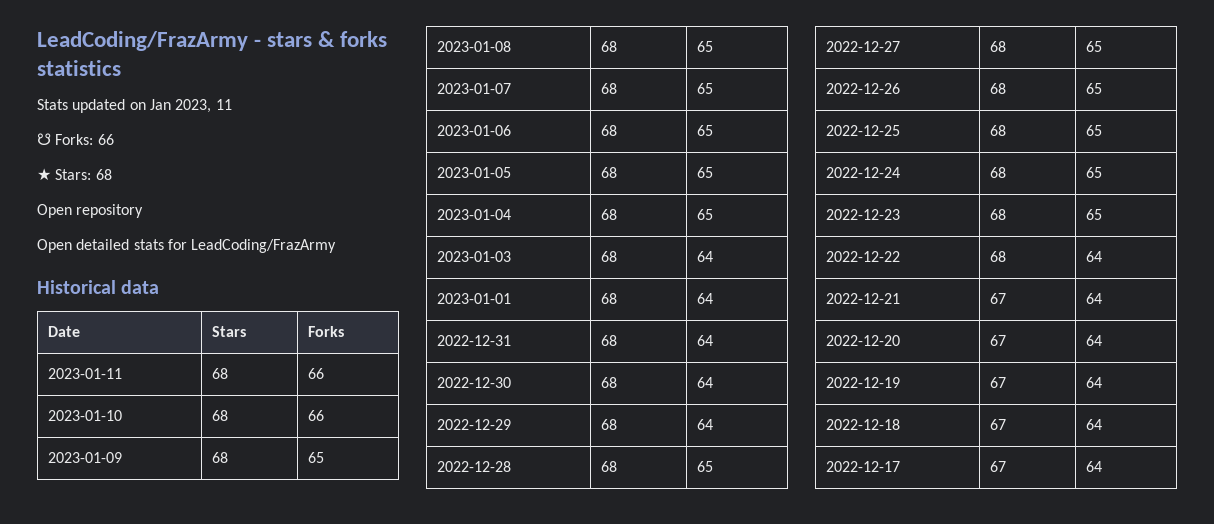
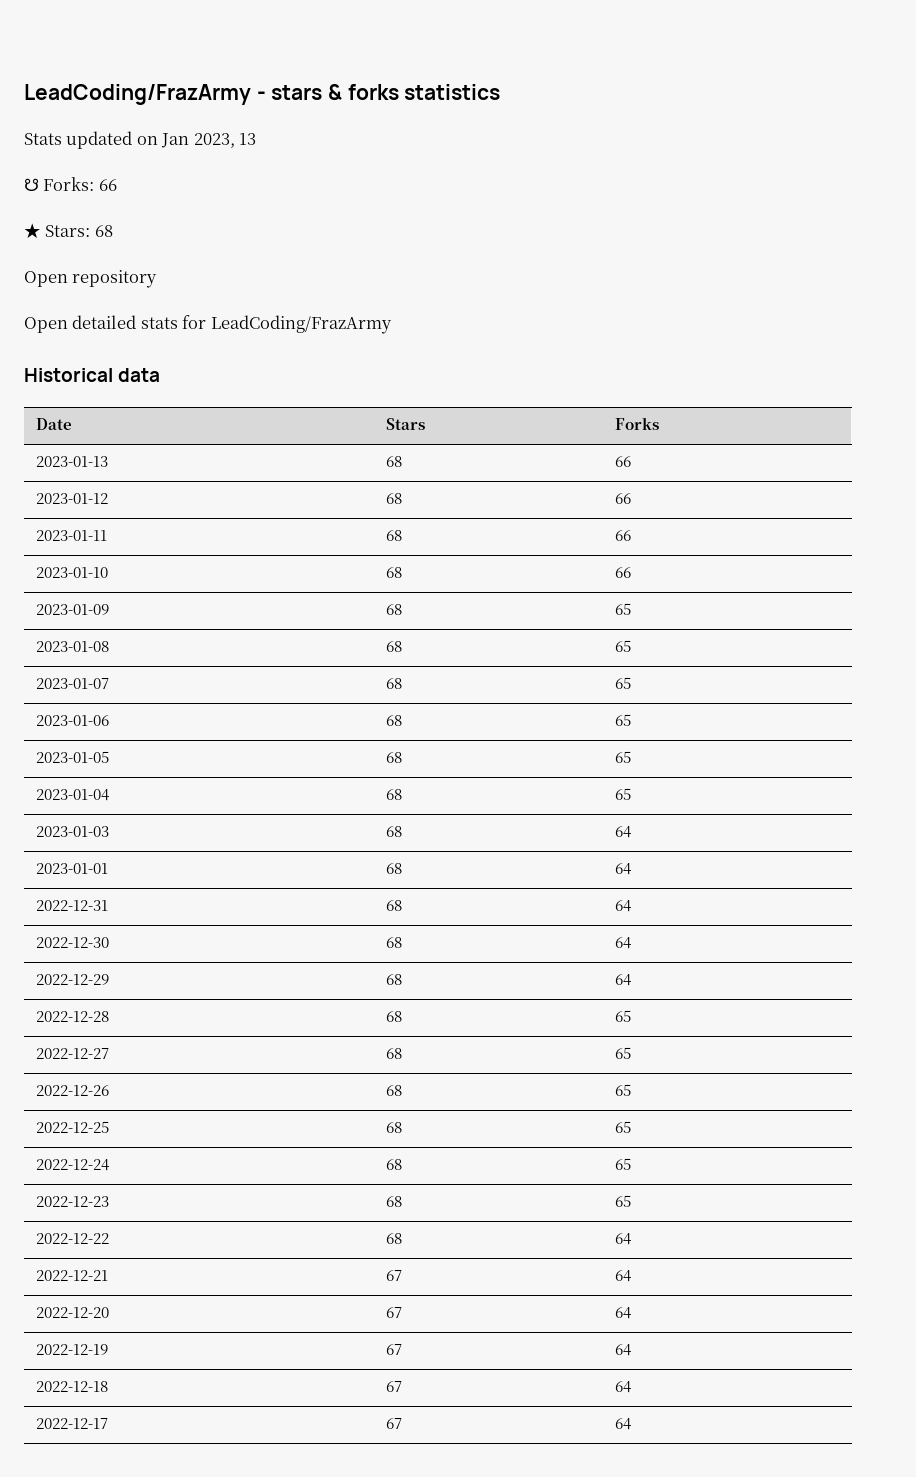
- Stats updated on Jan 2023, 11
+ Stats updated on Jan 2023, 13
+ 2023-01-13 | 68 | 66
+ 2023-01-12 | 68 | 66

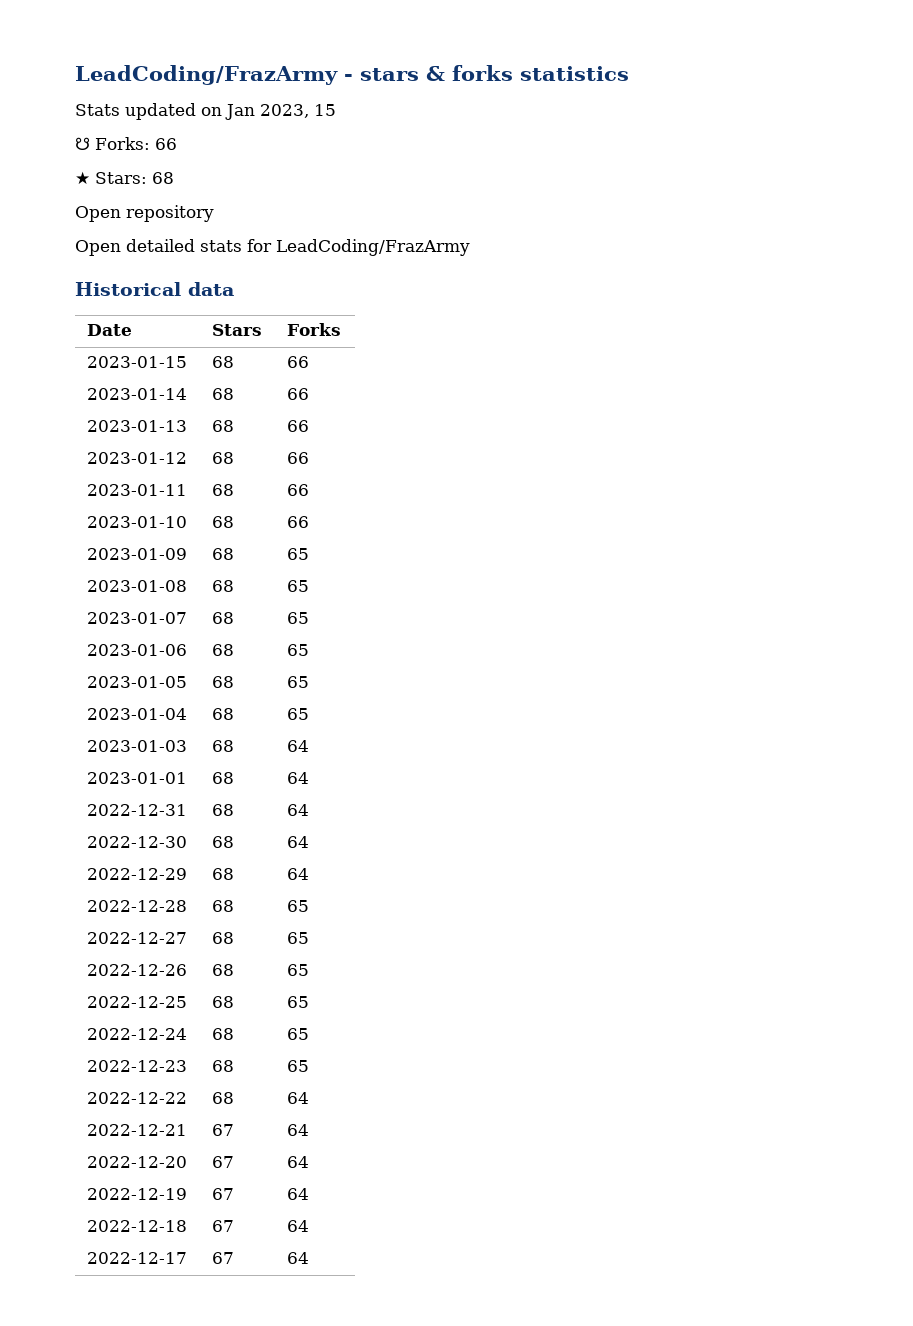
- Stats updated on Jan 2023, 13
+ Stats updated on Jan 2023, 15
+ 2023-01-15 | 68 | 66
+ 2023-01-14 | 68 | 66

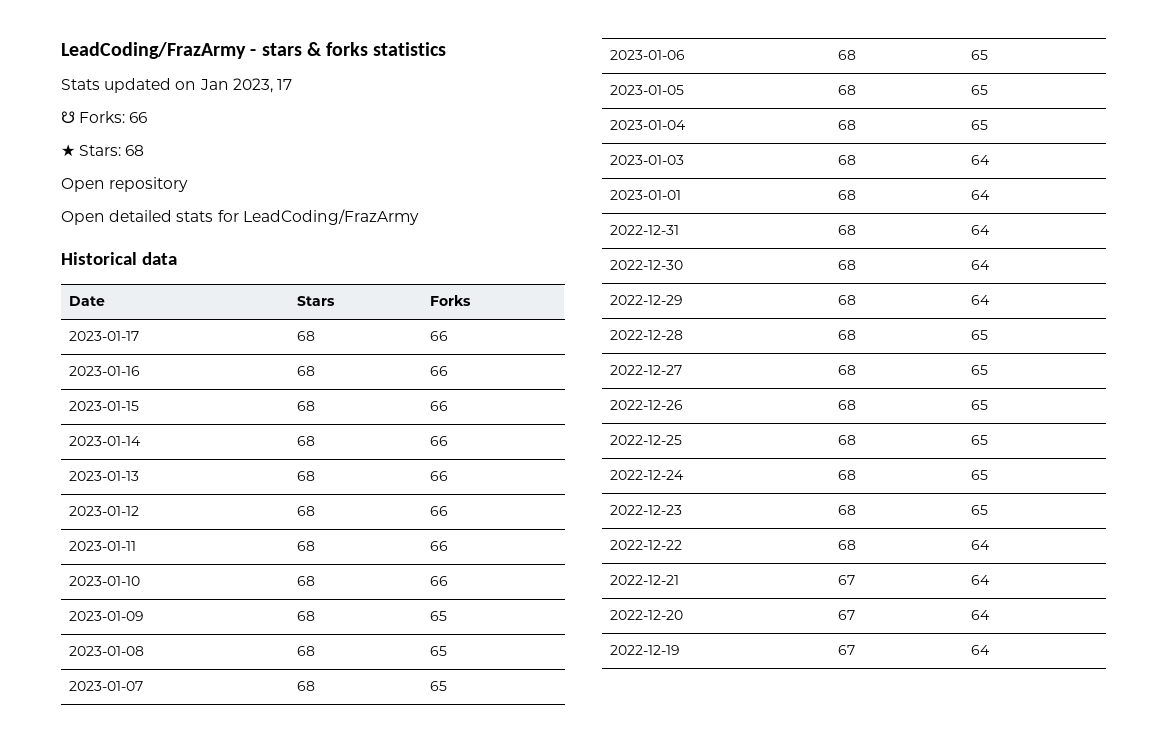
- Stats updated on Jan 2023, 15
+ Stats updated on Jan 2023, 17
+ 2023-01-17 | 68 | 66
+ 2023-01-16 | 68 | 66
- 2022-12-18 | 67 | 64
- 2022-12-17 | 67 | 64

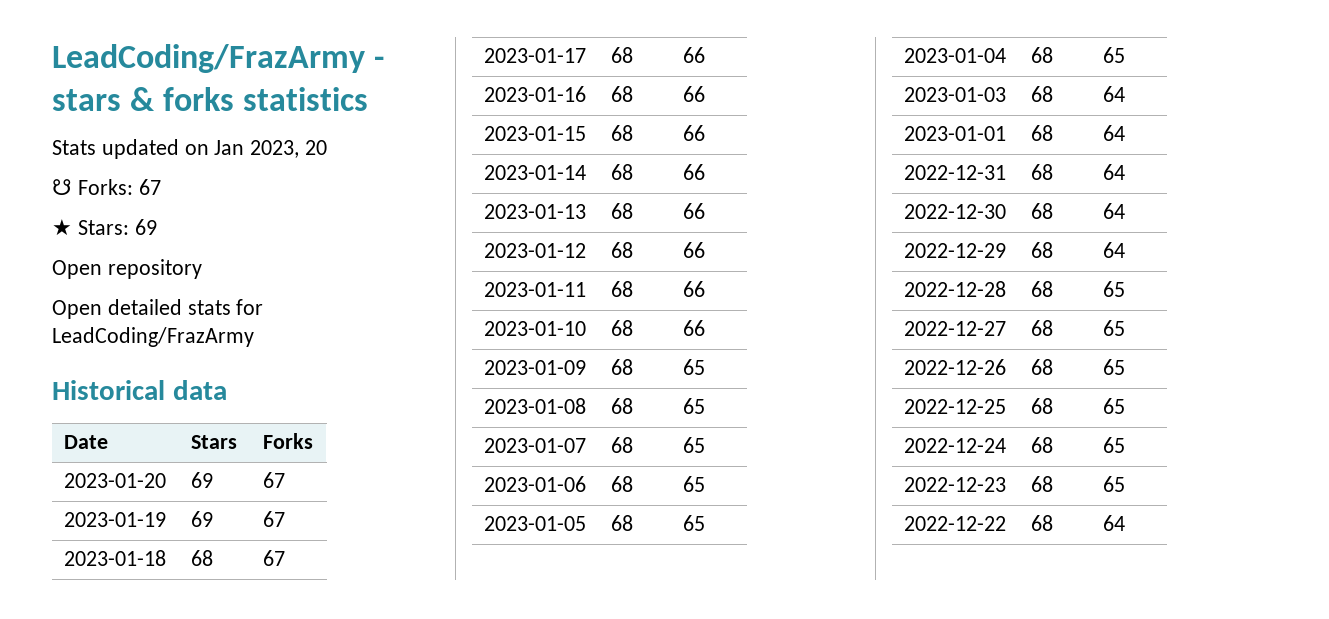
- Stats updated on Jan 2023, 17
+ Stats updated on Jan 2023, 20
- ☋ Forks: 66
+ ☋ Forks: 67
- ★ Stars: 68
+ ★ Stars: 69
+ 2023-01-20 | 69 | 67
+ 2023-01-19 | 69 | 67
+ 2023-01-18 | 68 | 67
- 2022-12-21 | 67 | 64
- 2022-12-20 | 67 | 64
- 2022-12-19 | 67 | 64

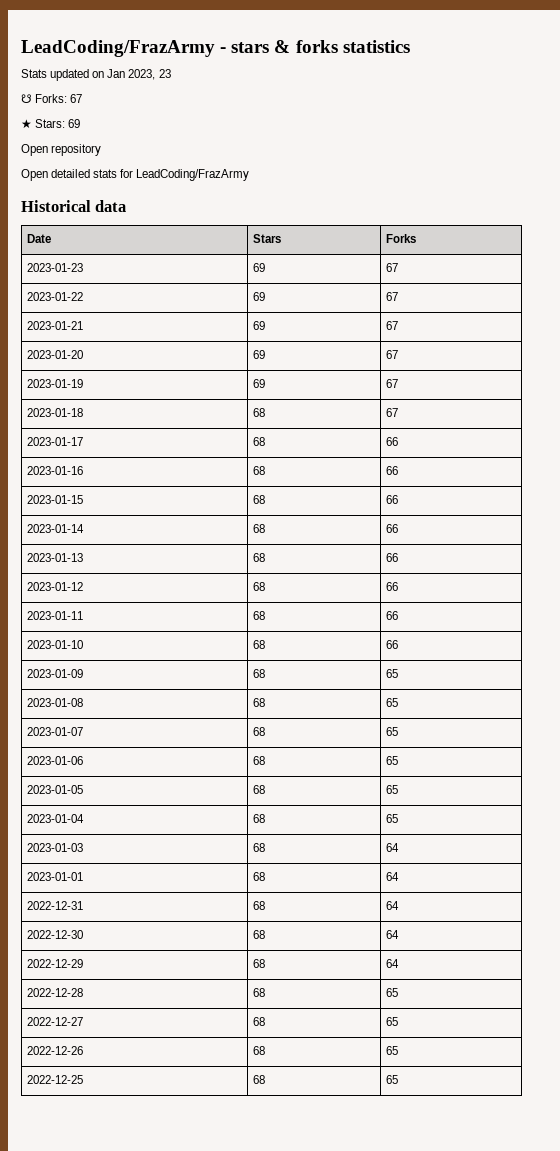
- Stats updated on Jan 2023, 20
+ Stats updated on Jan 2023, 23
+ 2023-01-23 | 69 | 67
+ 2023-01-22 | 69 | 67
+ 2023-01-21 | 69 | 67
- 2022-12-24 | 68 | 65
- 2022-12-23 | 68 | 65
- 2022-12-22 | 68 | 64

